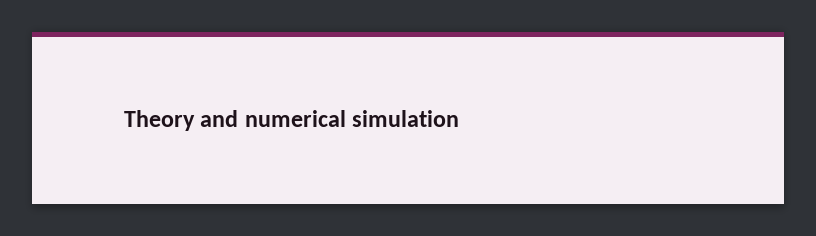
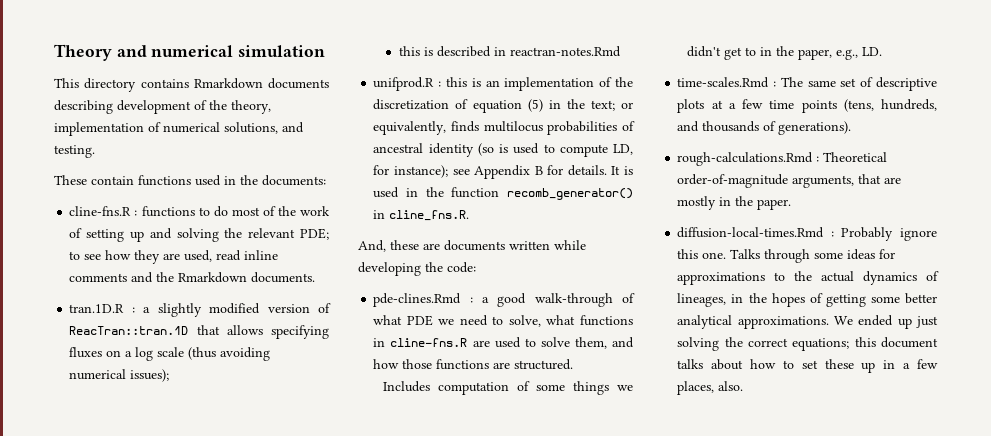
+ This directory contains Rmarkdown documents describing development of the theory, implementation of numerical solutions, and testing.
+ These contain functions used in the documents:
+ cline-fns.R : functions to do most of the work of setting up and solving the relevant PDE; to see how they are used, read inline comments and the Rmarkdown documents.
+ tran.1D.R : a slightly modified version of ReacTran::tran.1D that allows specifying fluxes on a log scale (thus avoiding numerical issues);
+ this is described in reactran-notes.Rmd
+ unifprod.R : this is an implementation of the discretization of equation (5) in the text; or equivalently, finds multilocus probabilities of ancestral identity (so is used to compute LD, for instance); see Appendix B for details. It is used in the function recomb_generator() in cline_fns.R.
+ And, these are documents written while developing the code:
+ pde-clines.Rmd : a good walk-through of what PDE we need to solve, what functions in cline-fns.R are used to solve them, and how those functions are structured.
+ Includes computation of some things we didn't get to in the paper, e.g., LD.
+ time-scales.Rmd : The same set of descriptive plots at a few time points (tens, hundreds, and thousands of generations).
+ rough-calculations.Rmd : Theoretical order-of-magnitude arguments, that are mostly in the paper.
+ diffusion-local-times.Rmd : Probably ignore this one. Talks through some ideas for approximations to the actual dynamics of lineages, in the hopes of getting some better analytical approximations. We ended up just solving the correct equations; this document talks about how to set these up in a few places, also.

